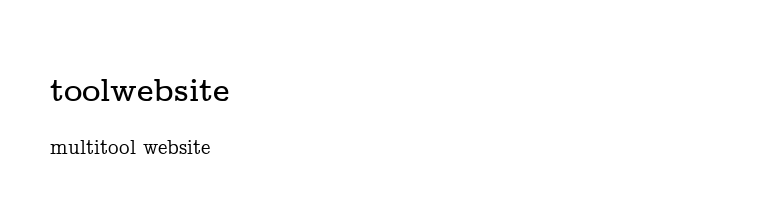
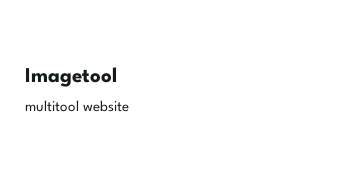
- toolwebsite
+ Imagetool

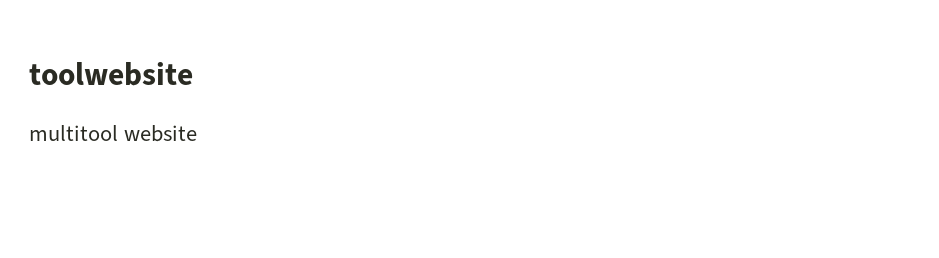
- Imagetool
+ toolwebsite

